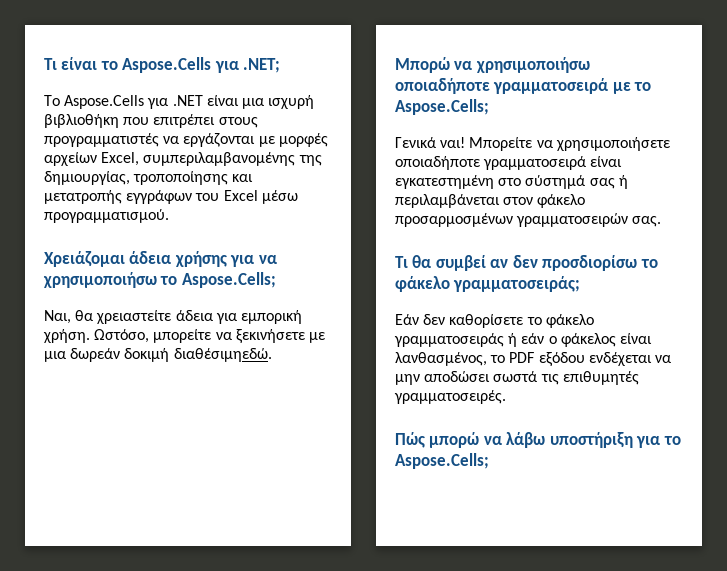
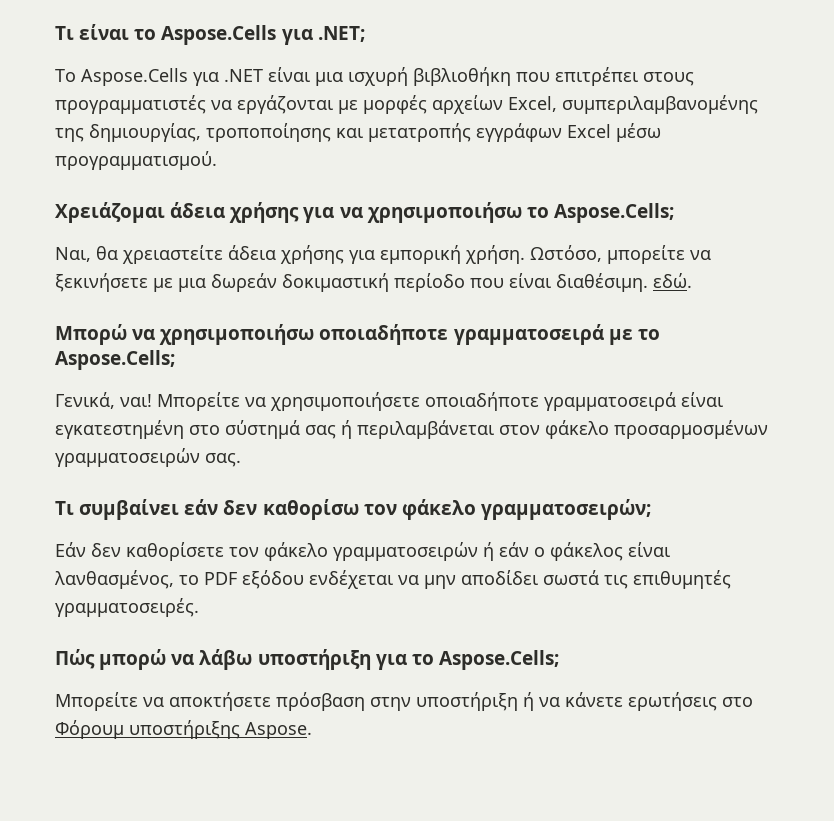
- Το Aspose.Cells για .NET είναι μια ισχυρή βιβλιοθήκη που επιτρέπει στους προγραμματιστές να εργάζονται με μορφές αρχείων Excel, συμπεριλαμβανομένης της δημιουργίας, τροποποίησης και μετατροπής εγγράφων του Excel μέσω προγραμματισμού.
+ Το Aspose.Cells για .NET είναι μια ισχυρή βιβλιοθήκη που επιτρέπει στους προγραμματιστές να εργάζονται με μορφές αρχείων Excel, συμπεριλαμβανομένης της δημιουργίας, τροποποίησης και μετατροπής εγγράφων Excel μέσω προγραμματισμού.
- Ναι, θα χρειαστείτε άδεια για εμπορική χρήση.
+ Ναι, θα χρειαστείτε άδεια χρήσης για εμπορική χρήση.
- Ωστόσο, μπορείτε να ξεκινήσετε με μια δωρεάν δοκιμή διαθέσιμηεδώ.
+ Ωστόσο, μπορείτε να ξεκινήσετε με μια δωρεάν δοκιμαστική περίοδο που είναι διαθέσιμη. εδώ.
- Γενικά ναι!
+ Γενικά, ναι!
- Τι θα συμβεί αν δεν προσδιορίσω το φάκελο γραμματοσειράς;
+ Τι συμβαίνει εάν δεν καθορίσω τον φάκελο γραμματοσειρών;
- Εάν δεν καθορίσετε το φάκελο γραμματοσειράς ή εάν ο φάκελος είναι λανθασμένος, το PDF εξόδου ενδέχεται να μην αποδώσει σωστά τις επιθυμητές γραμματοσειρές.
+ Εάν δεν καθορίσετε τον φάκελο γραμματοσειρών ή εάν ο φάκελος είναι λανθασμένος, το PDF εξόδου ενδέχεται να μην αποδίδει σωστά τις επιθυμητές γραμματοσειρές.
+ Μπορείτε να αποκτήσετε πρόσβαση στην υποστήριξη ή να κάνετε ερωτήσεις στο Φόρουμ υποστήριξης Aspose.

